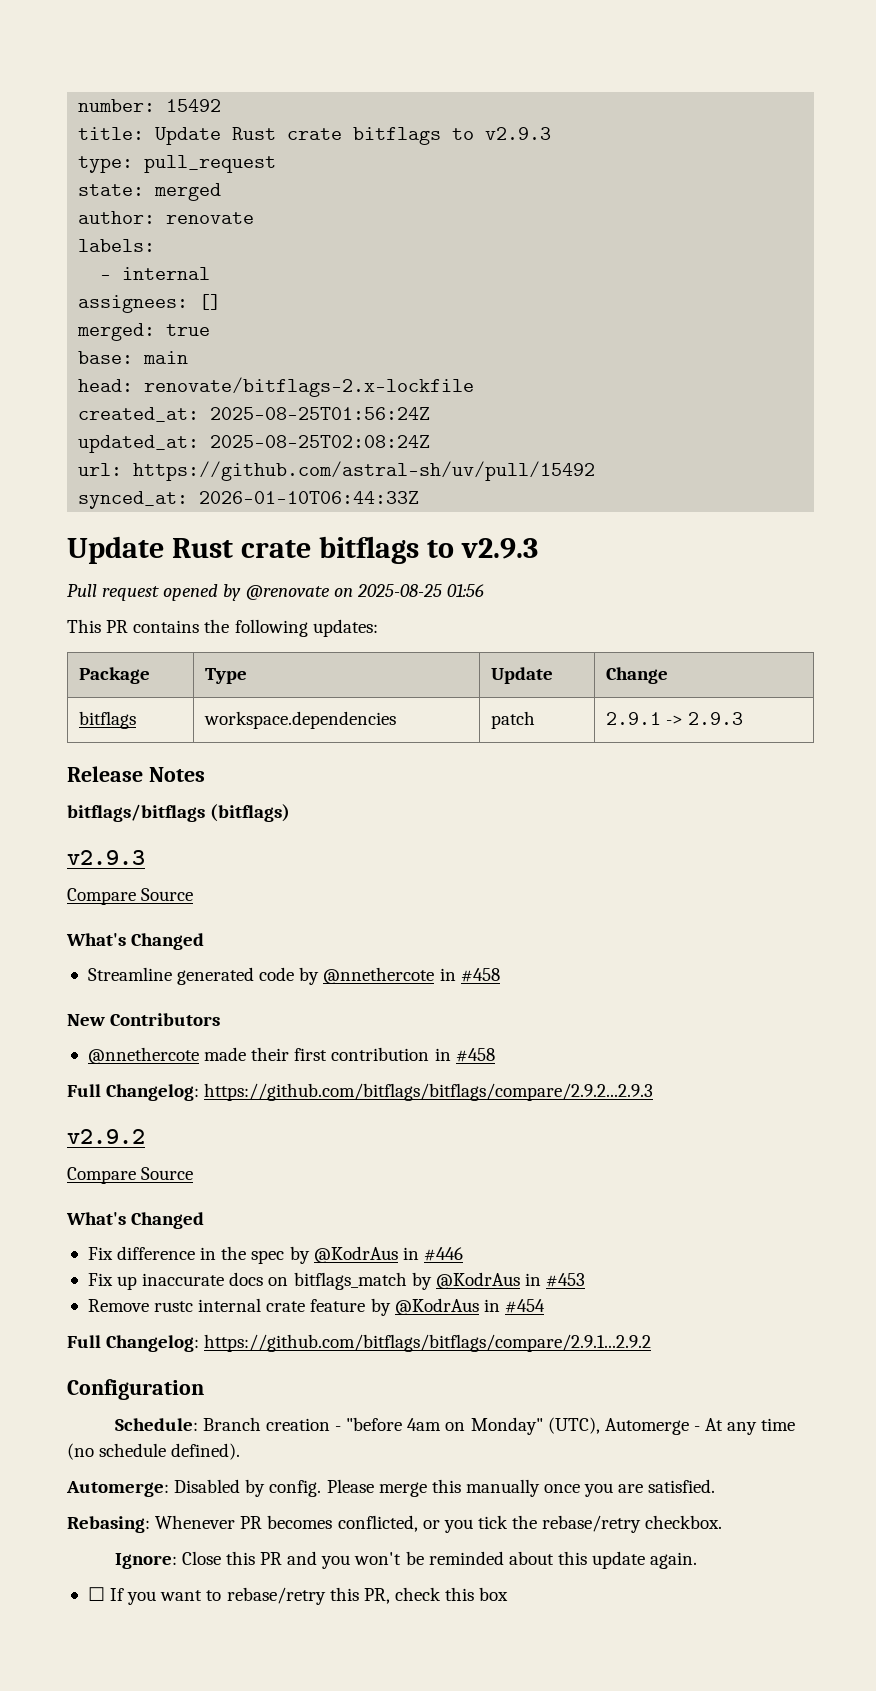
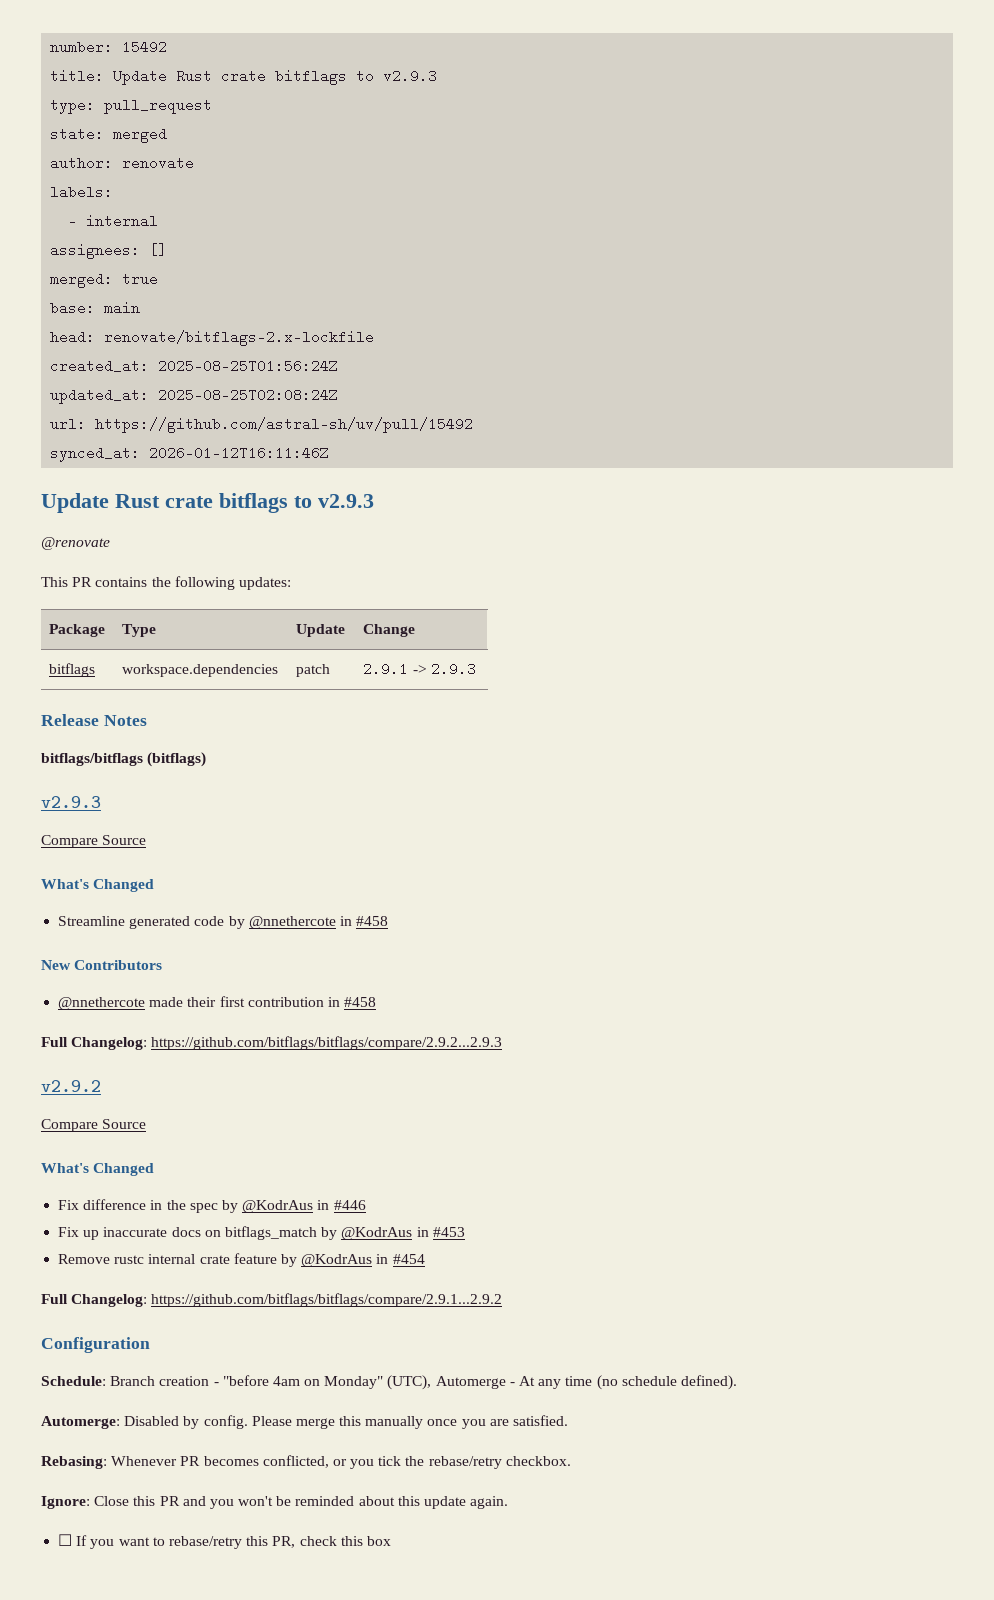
- synced_at: 2026-01-10T06:44:33Z
+ synced_at: 2026-01-12T16:11:46Z
  Update Rust crate bitflags to v2.9.3
- Pull request opened by @renovate on 2025-08-25 01:56
+ @renovate

